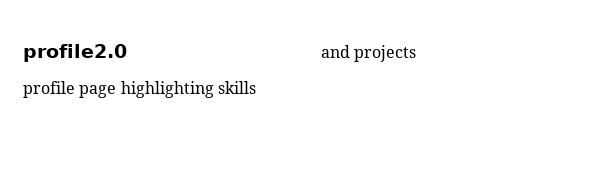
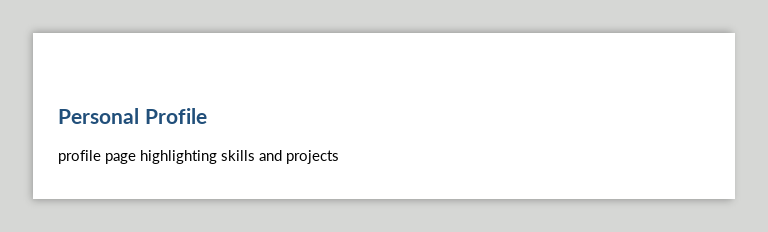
- profile2.0
+ Personal Profile

